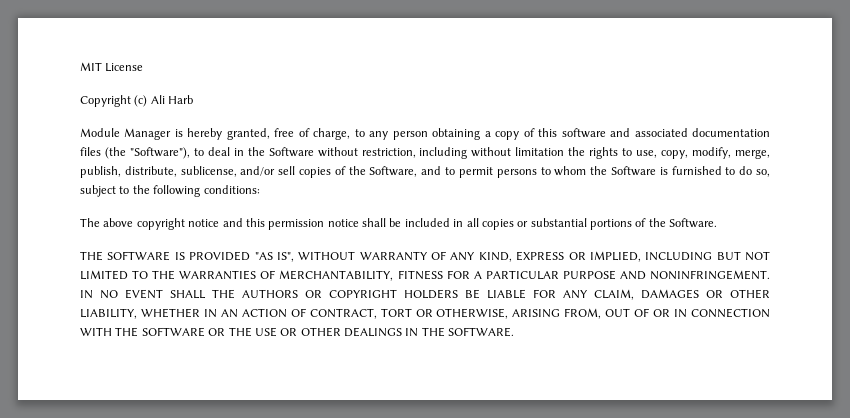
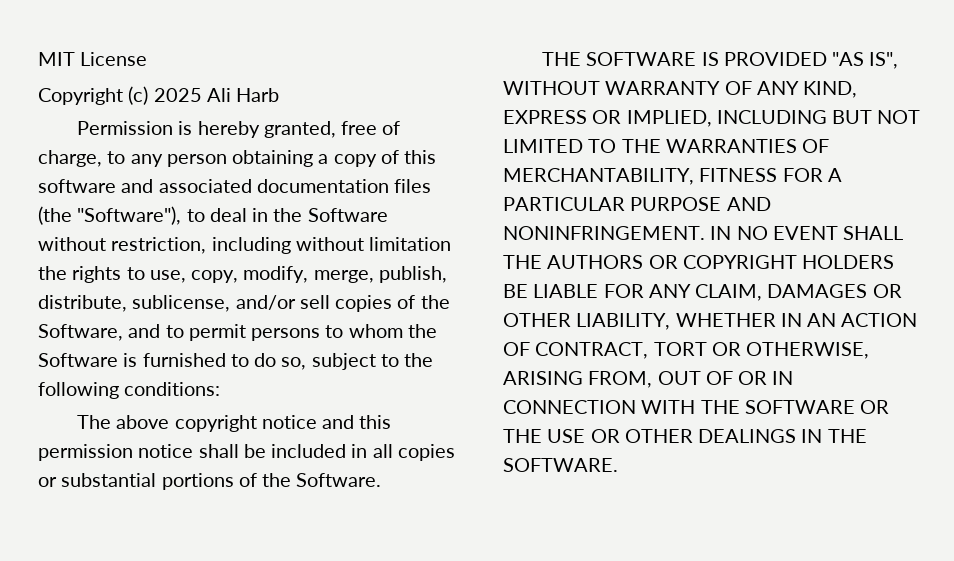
- Copyright (c) Ali Harb
+ Copyright (c) 2025 Ali Harb
- Module Manager is hereby granted, free of charge, to any person obtaining a copy of this software and associated documentation files (the "Software"), to deal in the Software without restriction, including without limitation the rights to use, copy, modify, merge, publish, distribute, sublicense, and/or sell copies of the Software, and to permit persons to whom the Software is furnished to do so, subject to the following conditions:
+ Permission is hereby granted, free of charge, to any person obtaining a copy of this software and associated documentation files (the "Software"), to deal in the Software without restriction, including without limitation the rights to use, copy, modify, merge, publish, distribute, sublicense, and/or sell copies of the Software, and to permit persons to whom the Software is furnished to do so, subject to the following conditions:

